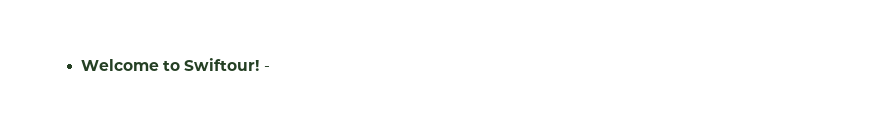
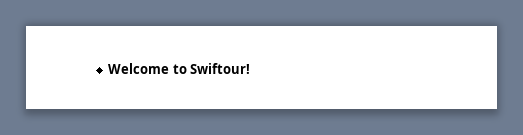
- -

